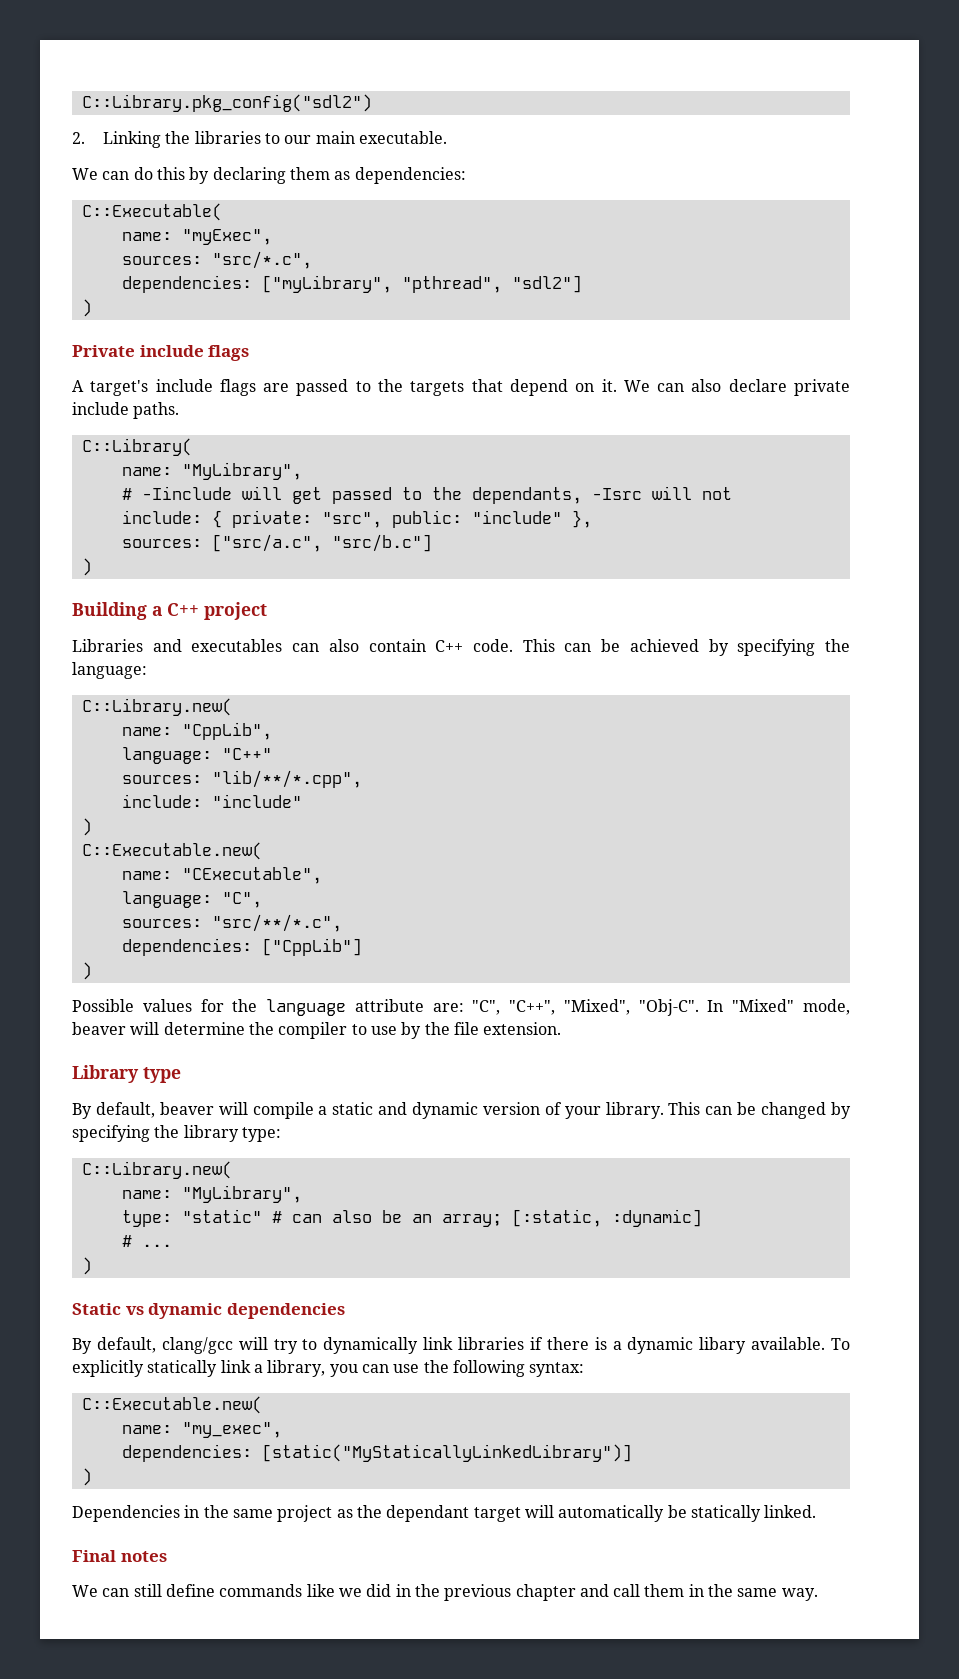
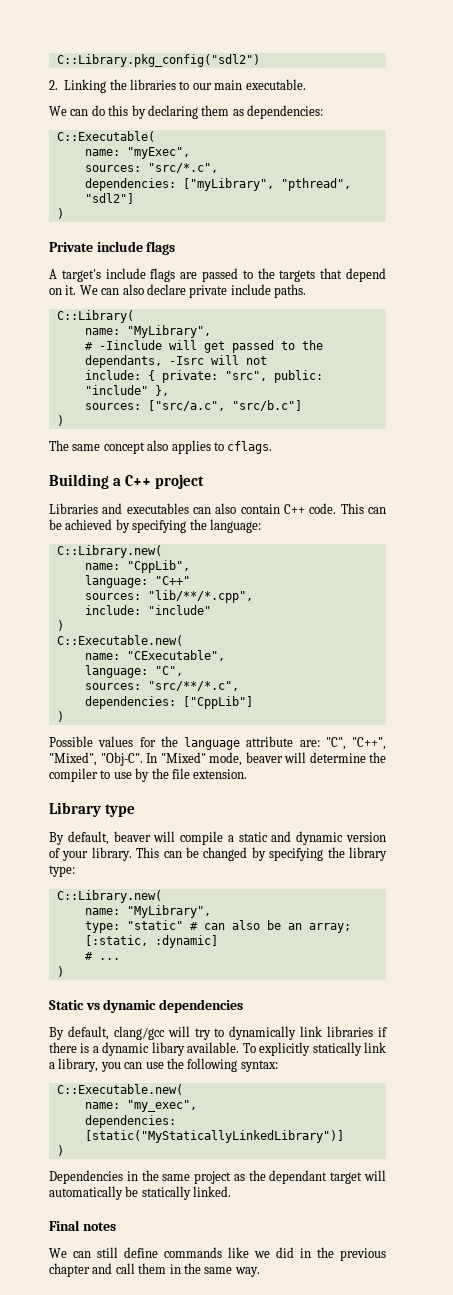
+ The same concept also applies to cflags.

